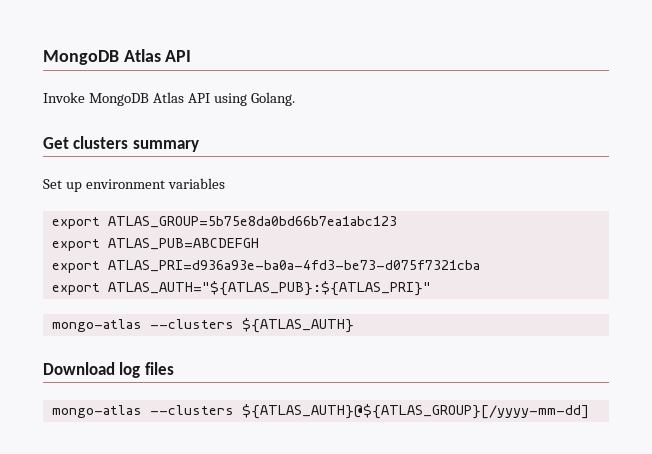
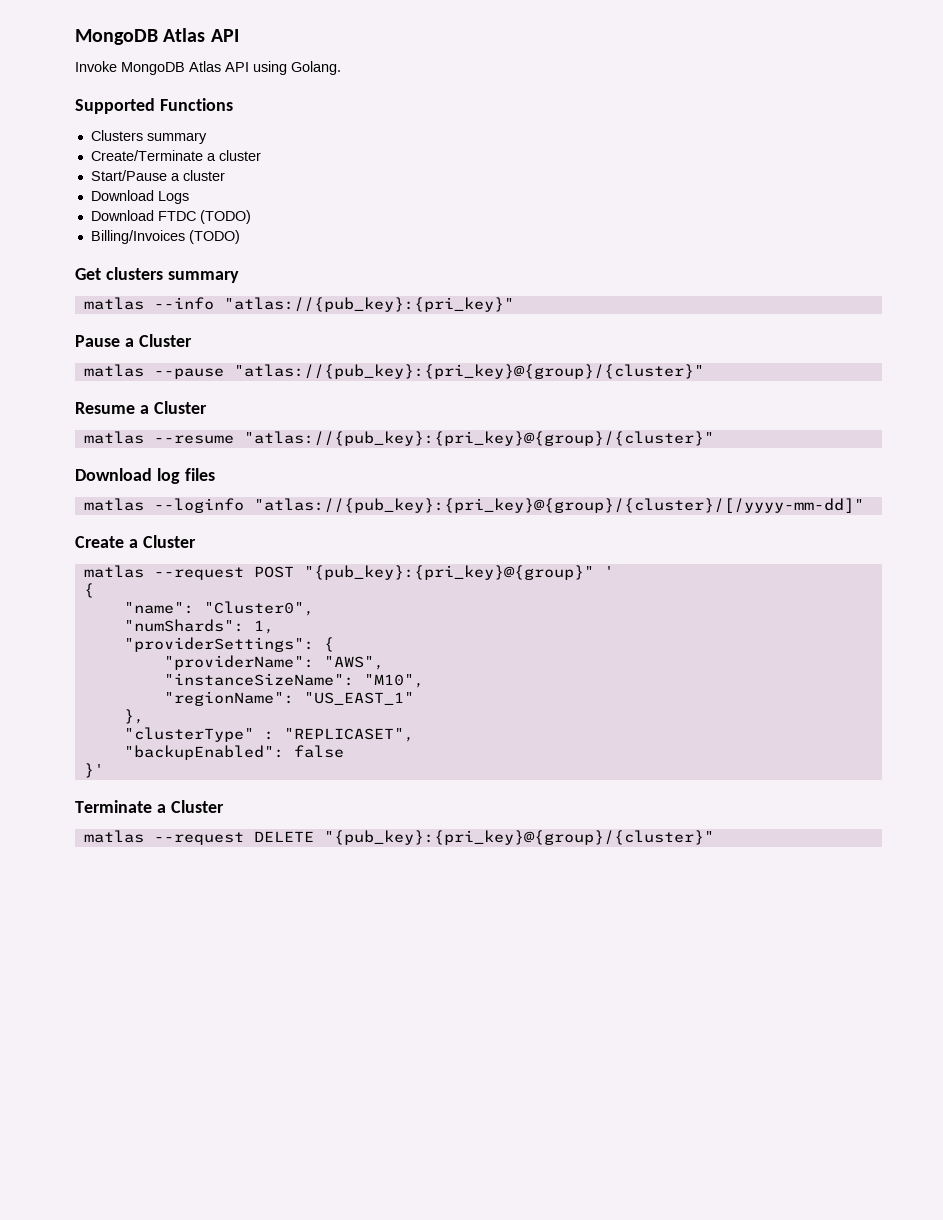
+ Supported Functions
+ Clusters summary
+ Create/Terminate a cluster
+ Start/Pause a cluster
+ Download Logs
+ Download FTDC (TODO)
+ Billing/Invoices (TODO)
  Get clusters summary
- Set up environment variables
- export ATLAS_GROUP=5b75e8da0bd66b7ea1abc123
- export ATLAS_PUB=ABCDEFGH
- export ATLAS_PRI=d936a93e-ba0a-4fd3-be73-d075f7321cba
- export ATLAS_AUTH="${ATLAS_PUB}:${ATLAS_PRI}"
- mongo-atlas --clusters ${ATLAS_AUTH}
+ matlas --info "atlas://{pub_key}:{pri_key}"
+ Pause a Cluster
+ matlas --pause "atlas://{pub_key}:{pri_key}@{group}/{cluster}"
+ Resume a Cluster
+ matlas --resume "atlas://{pub_key}:{pri_key}@{group}/{cluster}"
  Download log files
- mongo-atlas --clusters ${ATLAS_AUTH}@${ATLAS_GROUP}[/yyyy-mm-dd]
+ matlas --loginfo "atlas://{pub_key}:{pri_key}@{group}/{cluster}/[/yyyy-mm-dd]"
+ Create a Cluster
+ matlas --request POST "{pub_key}:{pri_key}@{group}" '
+ {
+ "name": "Cluster0",
+ "numShards": 1,
+ "providerSettings": {
+ "providerName": "AWS",
+ "instanceSizeName": "M10",
+ "regionName": "US_EAST_1"
+ },
+ "clusterType" : "REPLICASET",
+ "backupEnabled": false
+ }'
+ Terminate a Cluster
+ matlas --request DELETE "{pub_key}:{pri_key}@{group}/{cluster}"

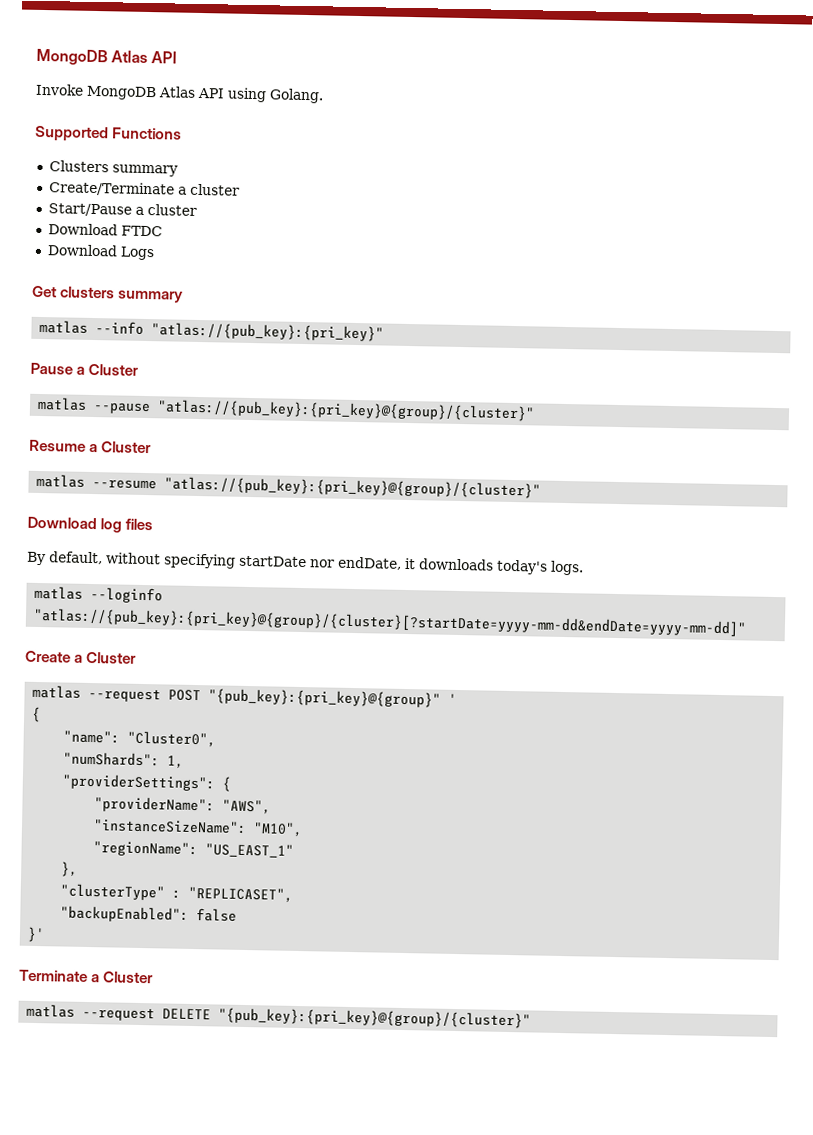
+ Download FTDC
  Download Logs
- Download FTDC (TODO)
- Billing/Invoices (TODO)
+ By default, without specifying startDate nor endDate, it downloads today's logs.
- matlas --loginfo "atlas://{pub_key}:{pri_key}@{group}/{cluster}/[/yyyy-mm-dd]"
+ matlas --loginfo "atlas://{pub_key}:{pri_key}@{group}/{cluster}[?startDate=yyyy-mm-dd&endDate=yyyy-mm-dd]"

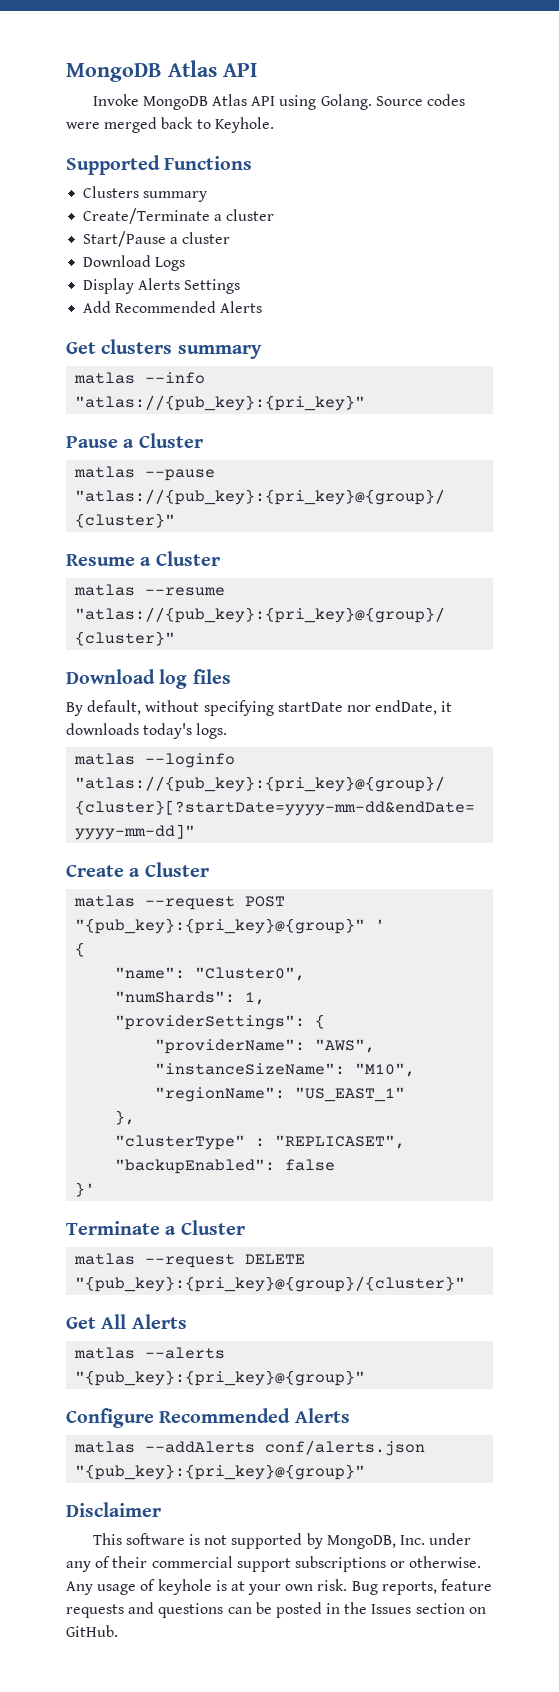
+ Source codes were merged back to Keyhole.
- Download FTDC
  Download Logs
+ Display Alerts Settings
+ Add Recommended Alerts
+ Get All Alerts
+ matlas --alerts "{pub_key}:{pri_key}@{group}"
+ Configure Recommended Alerts
+ matlas --addAlerts conf/alerts.json "{pub_key}:{pri_key}@{group}"
+ Disclaimer
+ This software is not supported by MongoDB, Inc. under any of their commercial support subscriptions or otherwise. Any usage of keyhole is at your own risk. Bug reports, feature requests and questions can be posted in the Issues section on GitHub.

